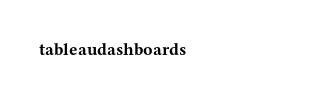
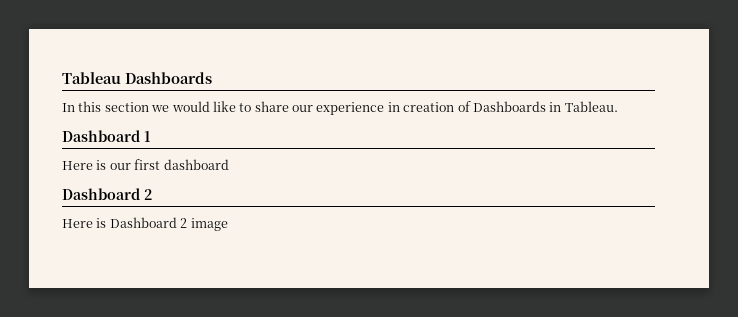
- tableaudashboards
+ Tableau Dashboards
+ In this section we would like to share our experience in creation of Dashboards in Tableau.
+ Dashboard 1
+ Here is our first dashboard
+ Dashboard 2
+ Here is Dashboard 2 image

